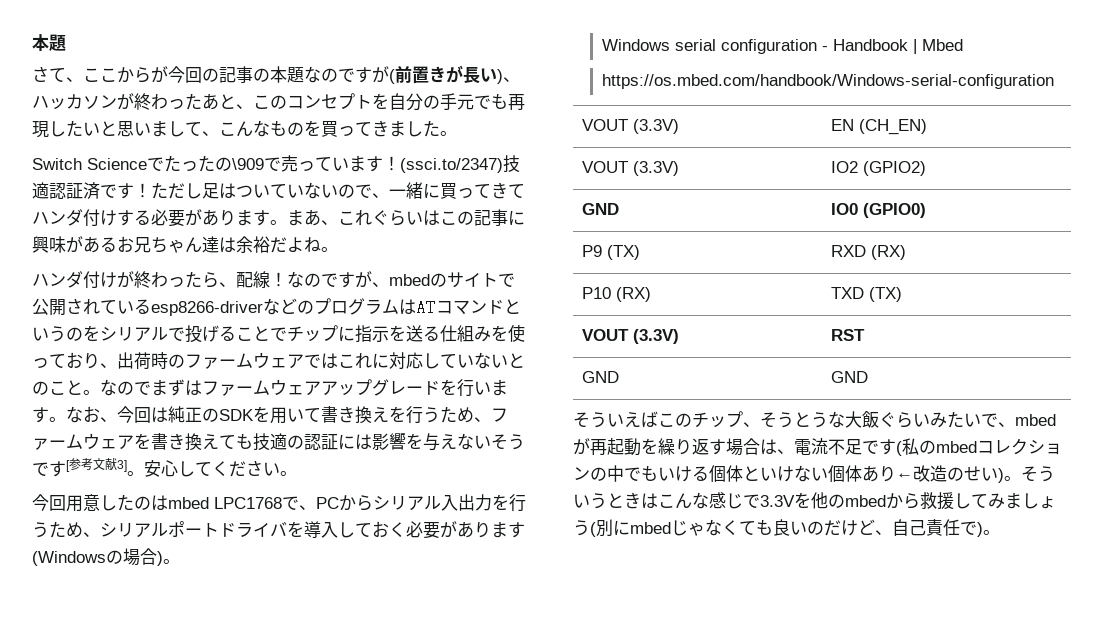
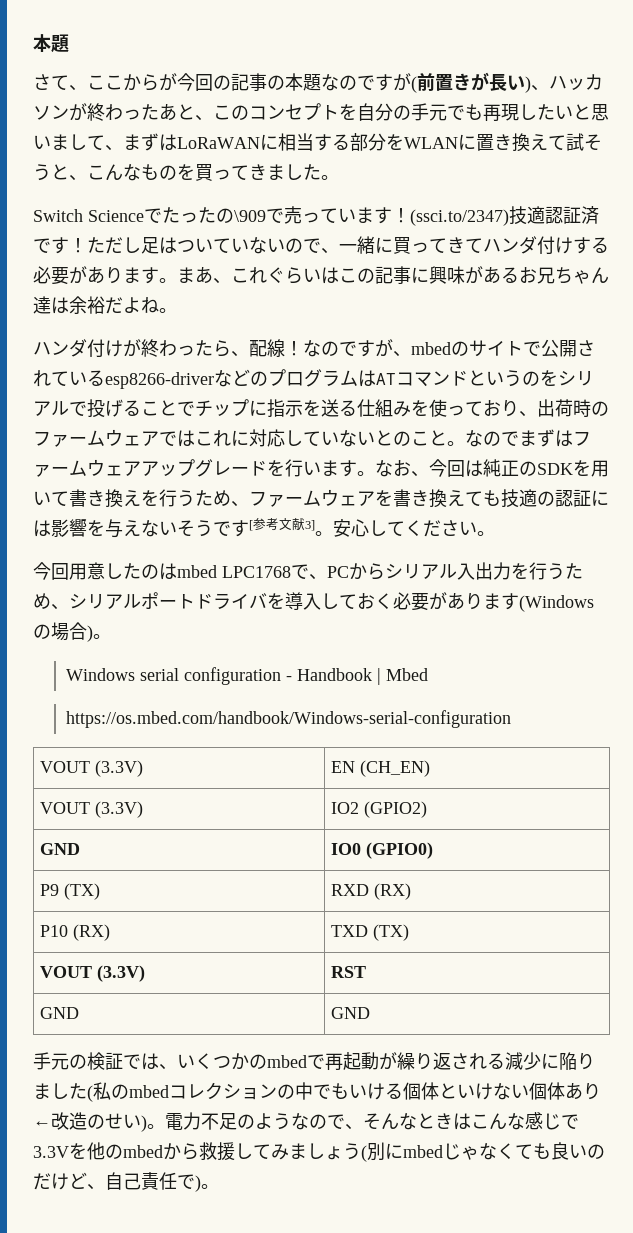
- さて、ここからが今回の記事の本題なのですが(前置きが長い)、ハッカソンが終わったあと、このコンセプトを自分の手元でも再現したいと思いまして、こんなものを買ってきました。
+ さて、ここからが今回の記事の本題なのですが(前置きが長い)、ハッカソンが終わったあと、このコンセプトを自分の手元でも再現したいと思いまして、まずはLoRaWANに相当する部分をWLANに置き換えて試そうと、こんなものを買ってきました。
- そういえばこのチップ、そうとうな大飯ぐらいみたいで、mbedが再起動を繰り返す場合は、電流不足です(私のmbedコレクションの中でもいける個体といけない個体あり←改造のせい)。
+ 手元の検証では、いくつかのmbedで再起動が繰り返される減少に陥りました(私のmbedコレクションの中でもいける個体といけない個体あり←改造のせい)。
- そういうときはこんな感じで3.3Vを他のmbedから救援してみましょう(別にmbedじゃなくても良いのだけど、自己責任で)。
+ 電力不足のようなので、そんなときはこんな感じで3.3Vを他のmbedから救援してみましょう(別にmbedじゃなくても良いのだけど、自己責任で)。

